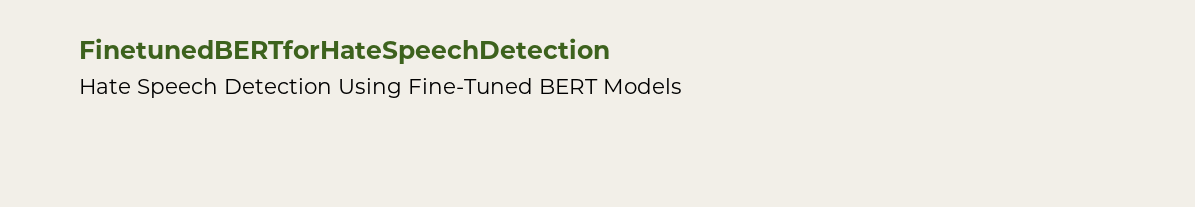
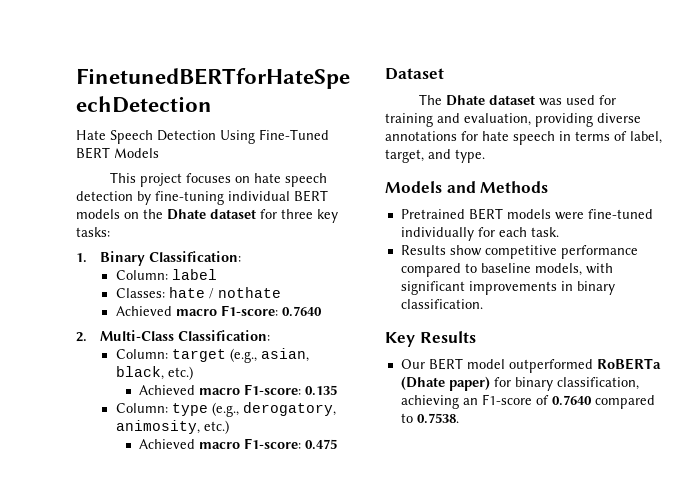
+ This project focuses on hate speech detection by fine-tuning individual BERT models on the Dhate dataset for three key tasks:
+ 1. Binary Classification:
+ Column: label
+ Classes: hate / nothate
+ Achieved macro F1-score: 0.7640
+ 2. Multi-Class Classification:
+ Column: target (e.g., asian, black, etc.)
+ Achieved macro F1-score: 0.135
+ Column: type (e.g., derogatory, animosity, etc.)
+ Achieved macro F1-score: 0.475
+ Dataset
+ The Dhate dataset was used for training and evaluation, providing diverse annotations for hate speech in terms of label, target, and type.
+ Models and Methods
+ Pretrained BERT models were fine-tuned individually for each task.
+ Results show competitive performance compared to baseline models, with significant improvements in binary classification.
+ Key Results
+ Our BERT model outperformed RoBERTa (Dhate paper) for binary classification, achieving an F1-score of 0.7640 compared to 0.7538.

